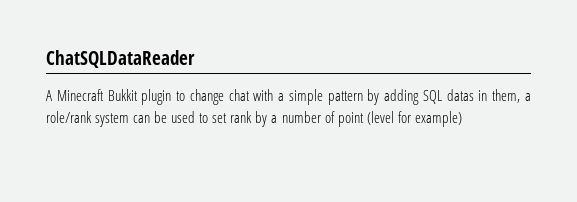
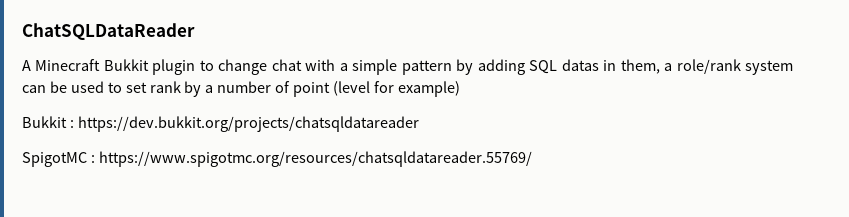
+ Bukkit : https://dev.bukkit.org/projects/chatsqldatareader
+ SpigotMC : https://www.spigotmc.org/resources/chatsqldatareader.55769/

